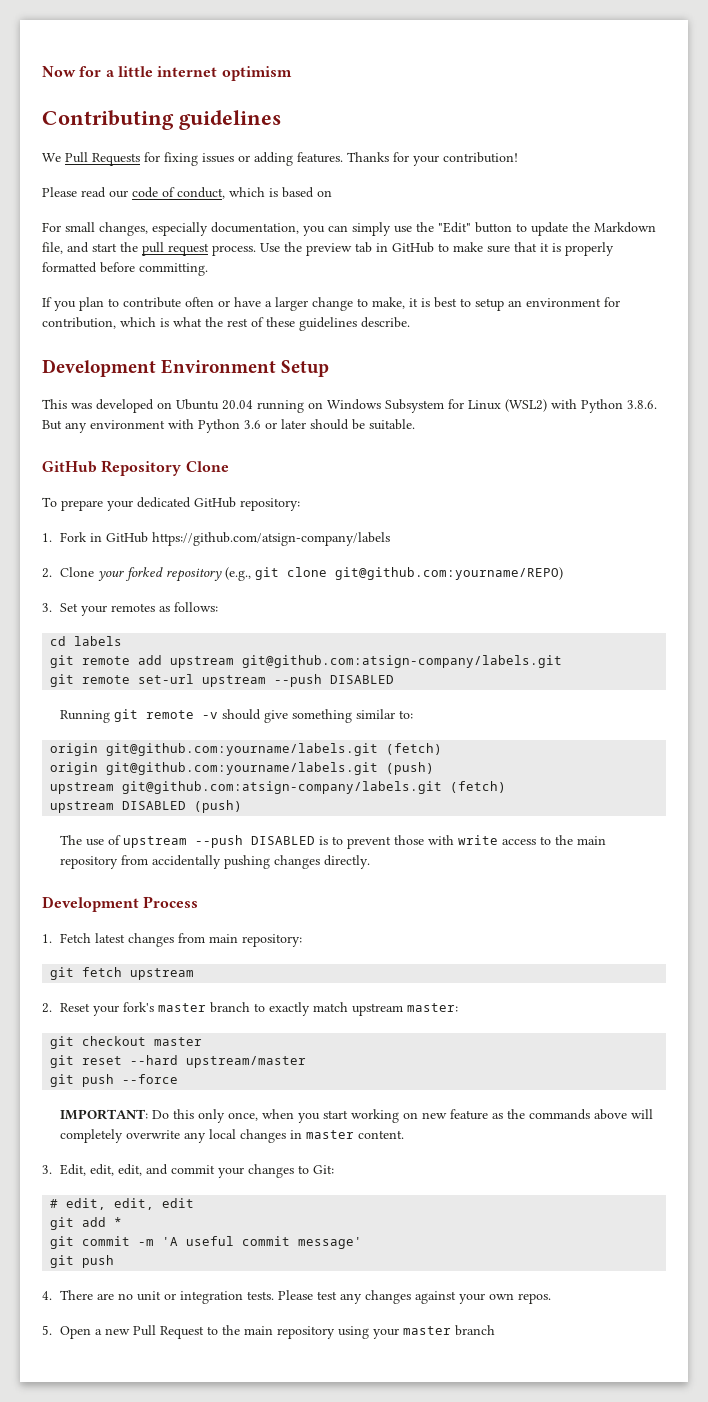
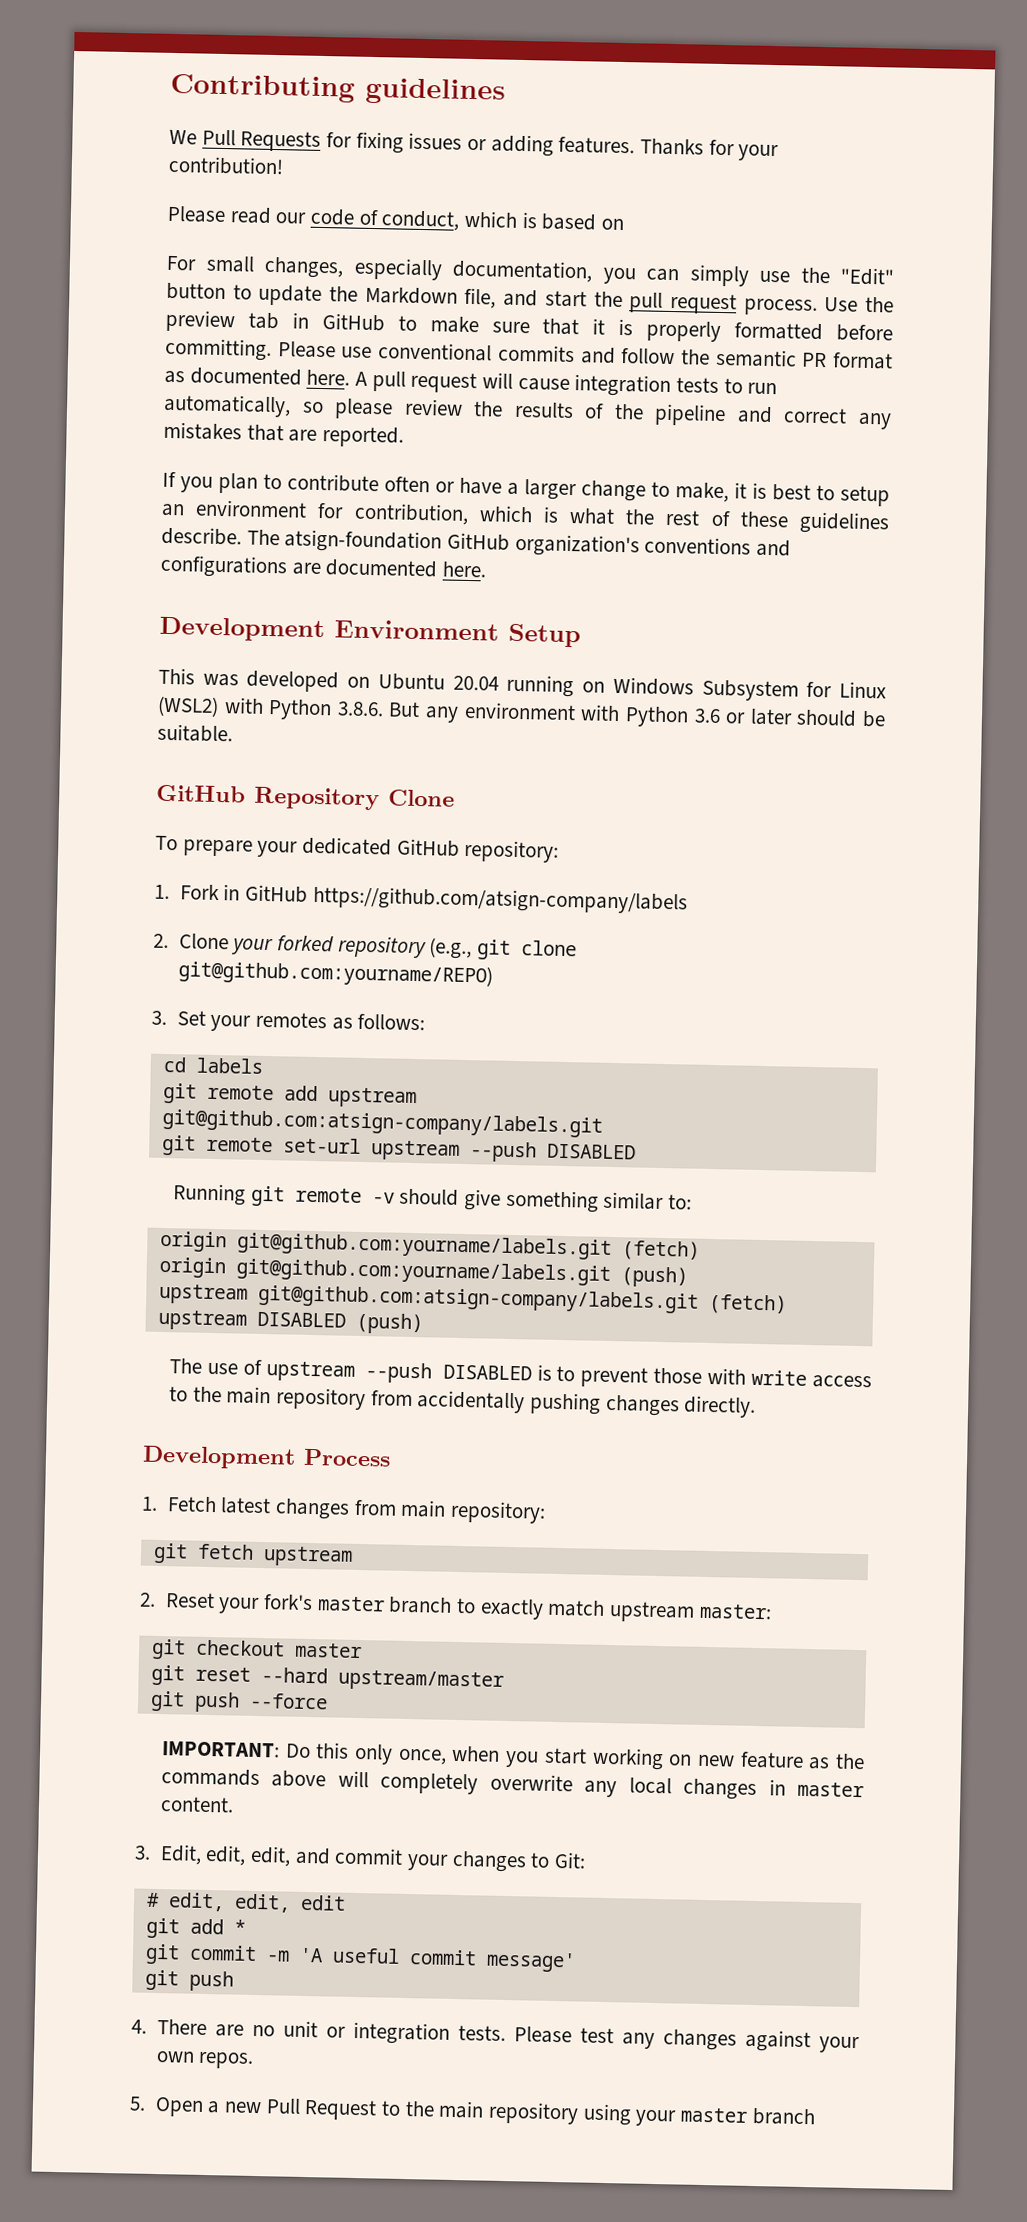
- Now for a little internet optimism
+ Please use conventional commits and follow the semantic PR format as documented here. A pull request will cause integration tests to run automatically, so please review the results of the pipeline and correct any mistakes that are reported.
+ The atsign-foundation GitHub organization's conventions and configurations are documented here.

